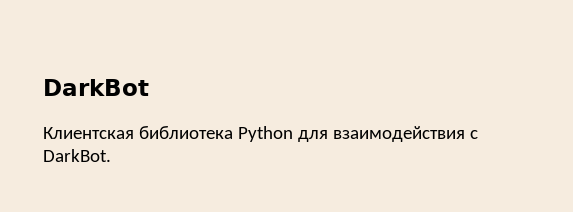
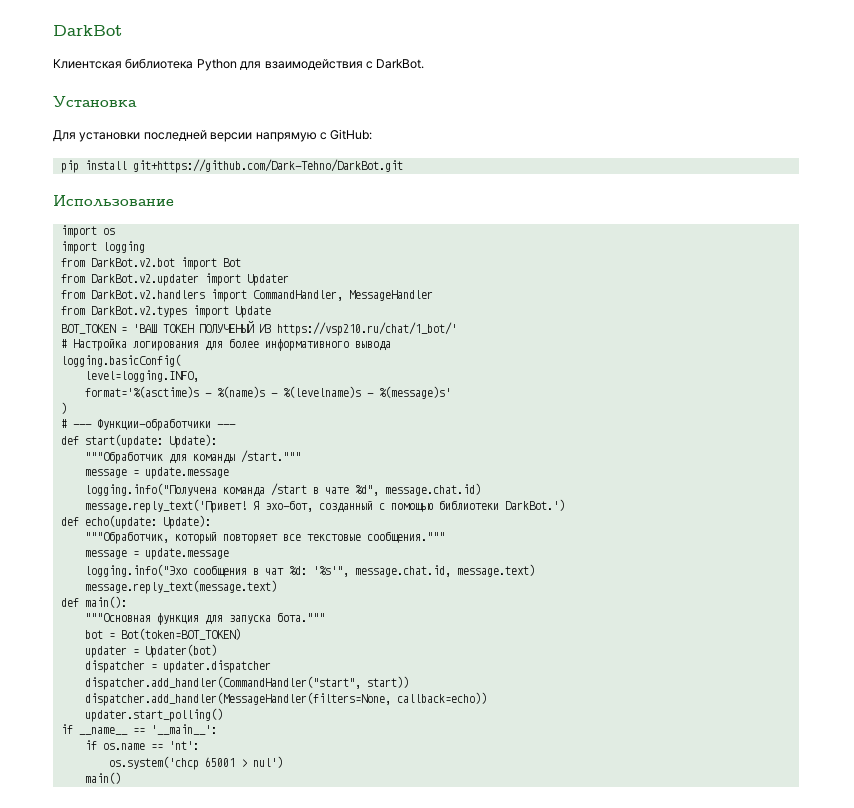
+ Установка
+ Для установки последней версии напрямую с GitHub:
+ pip install git+https://github.com/Dark-Tehno/DarkBot.git
+ Использование
+ import os
+ import logging
+ from DarkBot.v2.bot import Bot
+ from DarkBot.v2.updater import Updater
+ from DarkBot.v2.handlers import CommandHandler, MessageHandler
+ from DarkBot.v2.types import Update
+ BOT_TOKEN = 'ВАШ ТОКЕН ПОЛУЧЕНЫЙ ИЗ https://vsp210.ru/chat/1_bot/'
+ # Настройка логирования для более информативного вывода
+ logging.basicConfig(
+ level=logging.INFO,
+ format='%(asctime)s - %(name)s - %(levelname)s - %(message)s'
+ )
+ # --- Функции-обработчики ---
+ def start(update: Update):
+ """Обработчик для команды /start."""
+ message = update.message
+ logging.info("Получена команда /start в чате %d", message.chat.id)
+ message.reply_text('Привет! Я эхо-бот, созданный с помощью библиотеки DarkBot.')
+ def echo(update: Update):
+ """Обработчик, который повторяет все текстовые сообщения."""
+ message = update.message
+ logging.info("Эхо сообщения в чат %d: '%s'", message.chat.id, message.text)
+ message.reply_text(message.text)
+ def main():
+ """Основная функция для запуска бота."""
+ bot = Bot(token=BOT_TOKEN)
+ updater = Updater(bot)
+ dispatcher = updater.dispatcher
+ dispatcher.add_handler(CommandHandler("start", start))
+ dispatcher.add_handler(MessageHandler(filters=None, callback=echo))
+ updater.start_polling()
+ if __name__ == '__main__':
+ if os.name == 'nt':
+ os.system('chcp 65001 > nul')
+ main()

